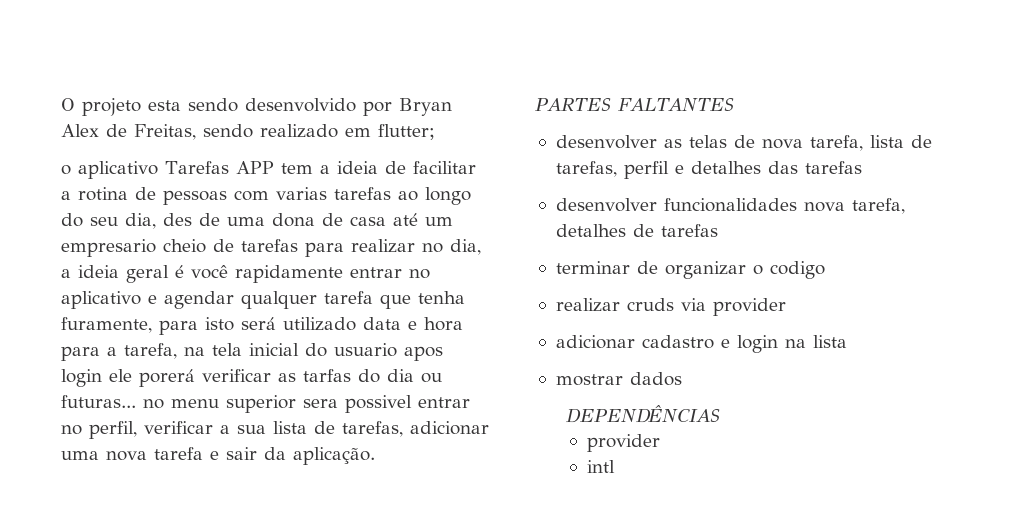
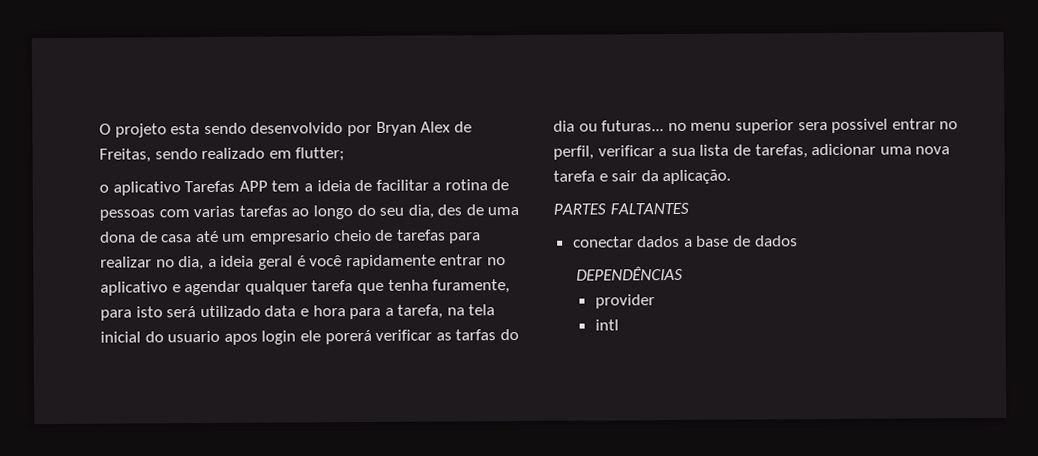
- desenvolver as telas de nova tarefa, lista de tarefas, perfil e detalhes das tarefas
- desenvolver funcionalidades nova tarefa, detalhes de tarefas
- terminar de organizar o codigo
- realizar cruds via provider
- adicionar cadastro e login na lista
- mostrar dados
+ conectar dados a base de dados

